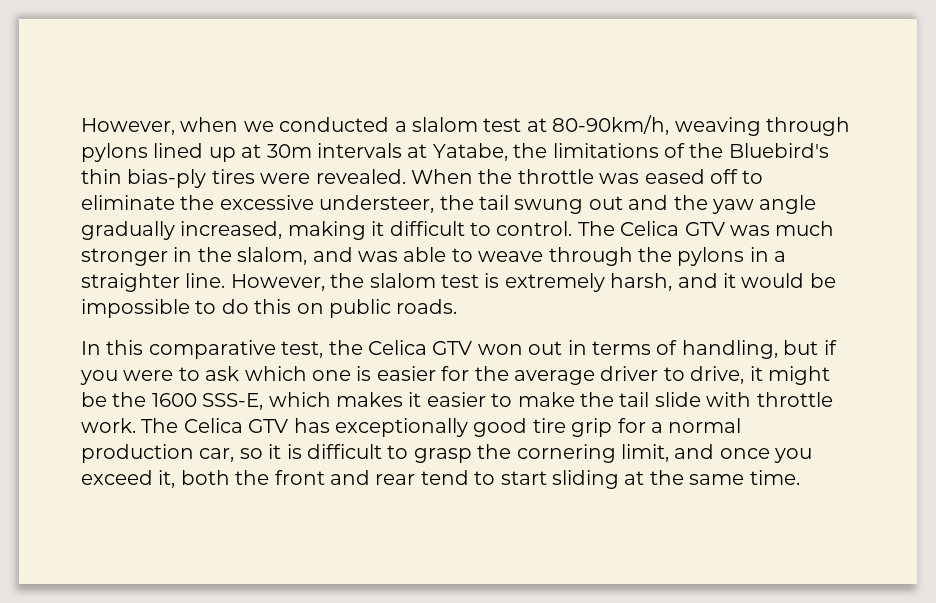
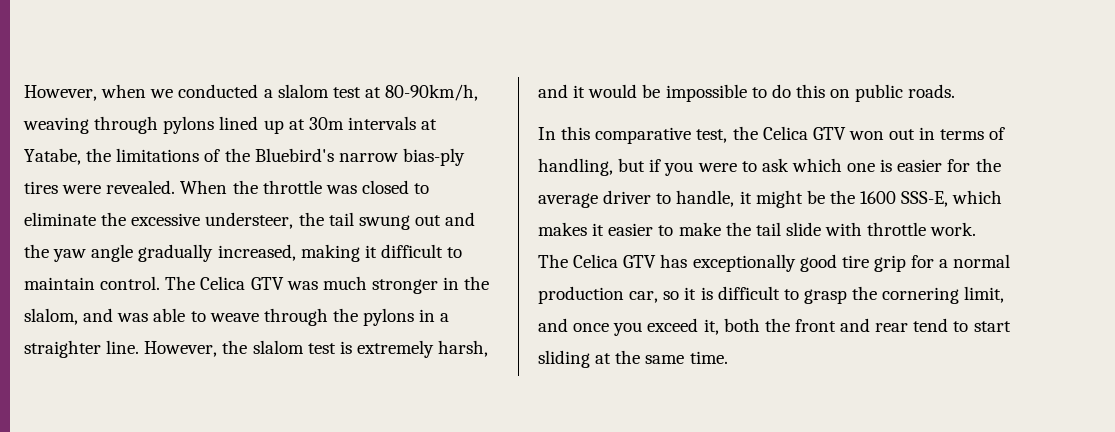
- However, when we conducted a slalom test at 80-90km/h, weaving through pylons lined up at 30m intervals at Yatabe, the limitations of the Bluebird's thin bias-ply tires were revealed.
+ However, when we conducted a slalom test at 80-90km/h, weaving through pylons lined up at 30m intervals at Yatabe, the limitations of the Bluebird's narrow bias-ply tires were revealed.
- When the throttle was eased off to eliminate the excessive understeer, the tail swung out and the yaw angle gradually increased, making it difficult to control.
+ When the throttle was closed to eliminate the excessive understeer, the tail swung out and the yaw angle gradually increased, making it difficult to maintain control.
- In this comparative test, the Celica GTV won out in terms of handling, but if you were to ask which one is easier for the average driver to drive, it might be the 1600 SSS-E, which makes it easier to make the tail slide with throttle work.
+ In this comparative test, the Celica GTV won out in terms of handling, but if you were to ask which one is easier for the average driver to handle, it might be the 1600 SSS-E, which makes it easier to make the tail slide with throttle work.

